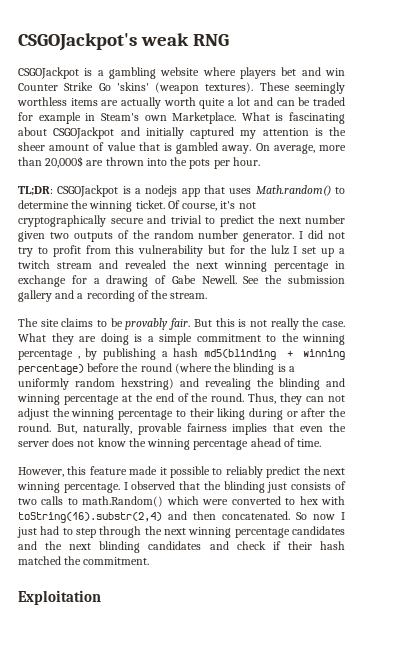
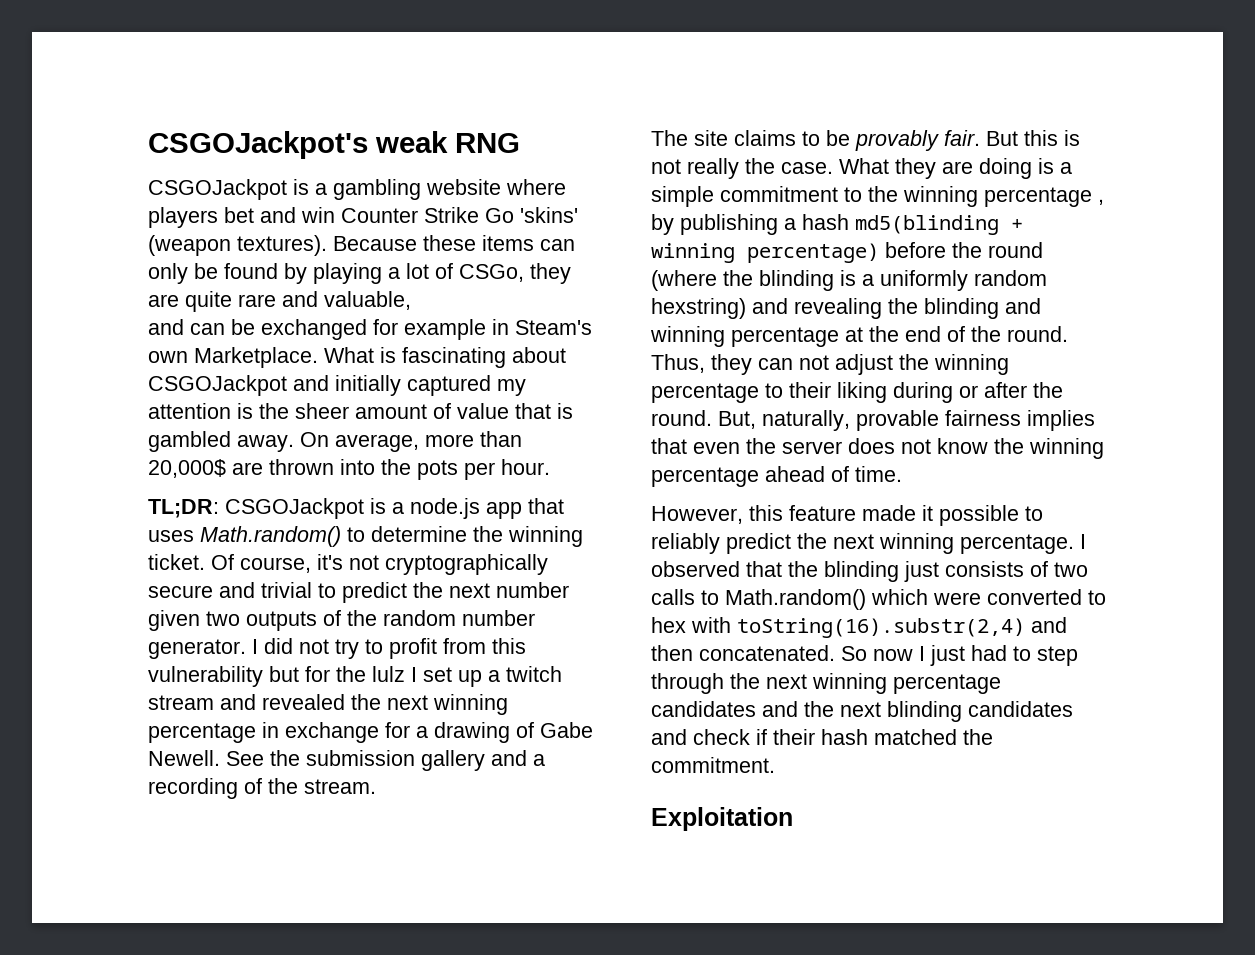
- These seemingly worthless items are actually worth quite a lot and can be traded for example in Steam's own Marketplace.
+ Because these items can only be found by playing a lot of CSGo, they are quite rare and valuable,
+ and can be exchanged for example in Steam's own Marketplace.
- TL;DR: CSGOJackpot is a nodejs app that uses Math.random() to determine the winning ticket.
+ TL;DR: CSGOJackpot is a node.js app that uses Math.random() to determine the winning ticket.
- I observed that the blinding just consists of two calls to math.Random() which were converted to hex with toString(16).substr(2,4) and then concatenated.
+ I observed that the blinding just consists of two calls to Math.random() which were converted to hex with toString(16).substr(2,4) and then concatenated.

